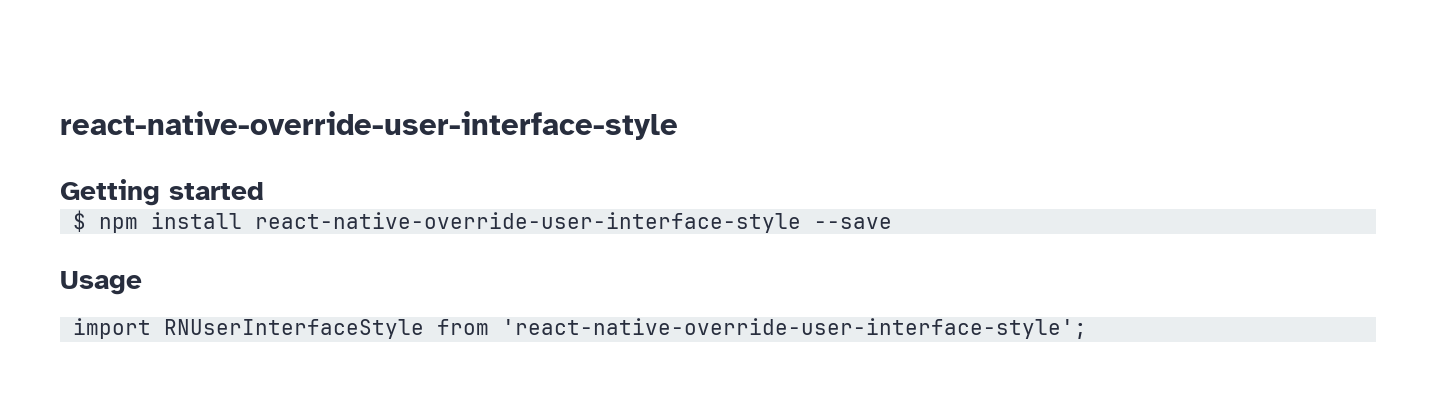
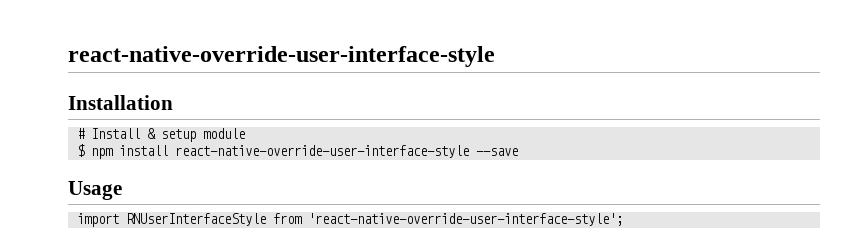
- Getting started
+ Installation
+ # Install & setup module

